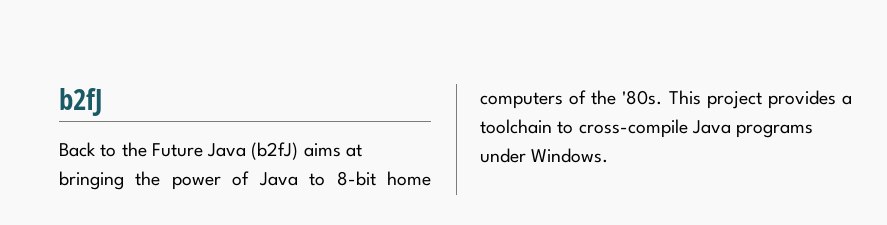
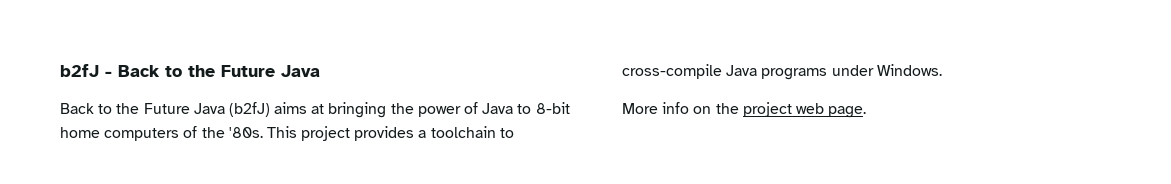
- b2fJ
+ b2fJ - Back to the Future Java
+ More info on the project web page.

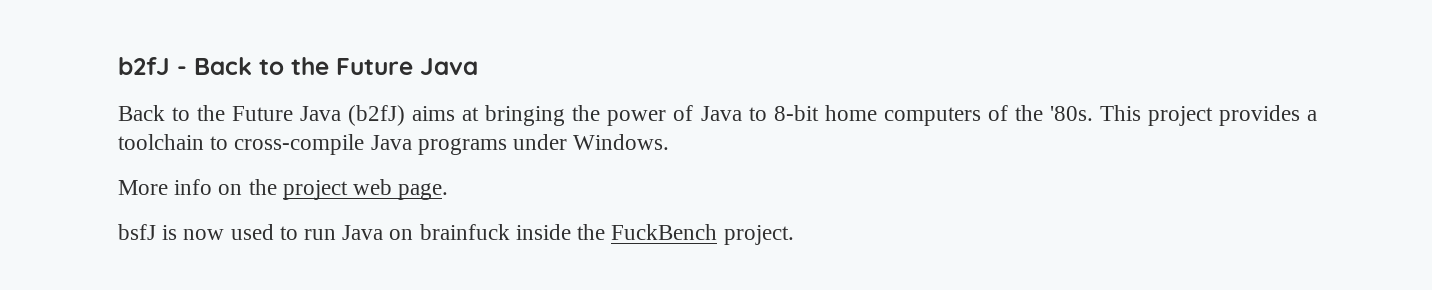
+ bsfJ is now used to run Java on brainfuck inside the FuckBench project.

